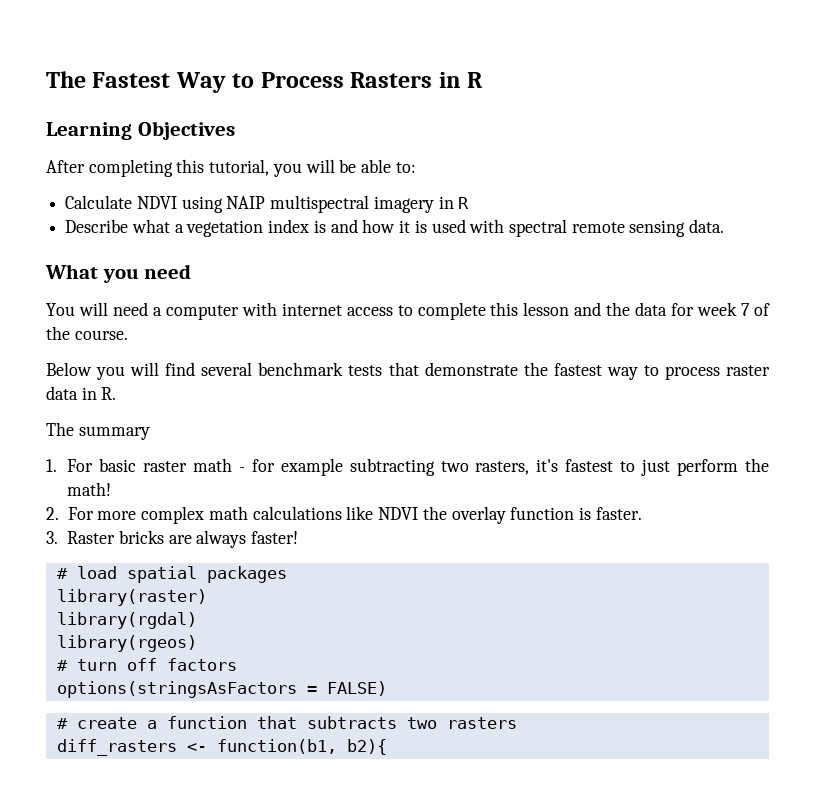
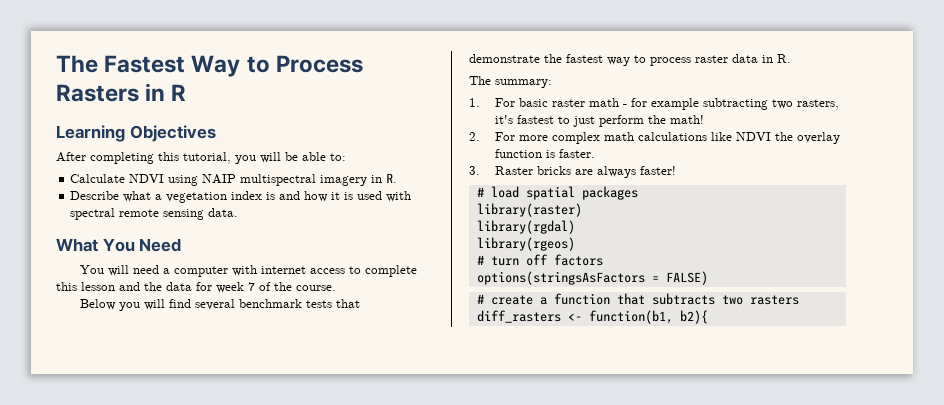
- Calculate NDVI using NAIP multispectral imagery in R
+ Calculate NDVI using NAIP multispectral imagery in R.
- What you need
+ What You Need
- The summary
+ The summary:

